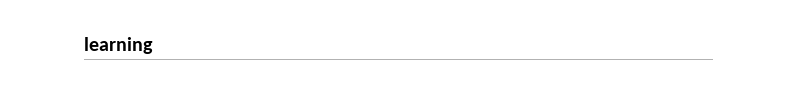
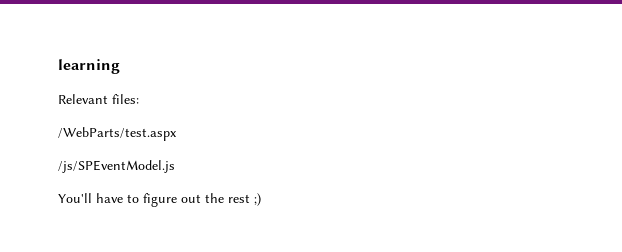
+ Relevant files:
+ /WebParts/test.aspx
+ /js/SPEventModel.js
+ You'll have to figure out the rest ;)

